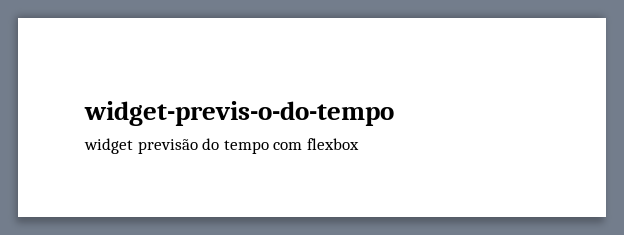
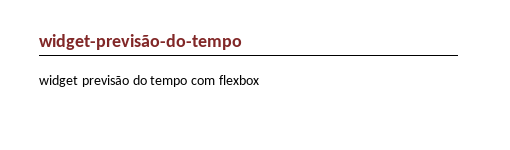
- widget-previs-o-do-tempo
+ widget-previsão-do-tempo

